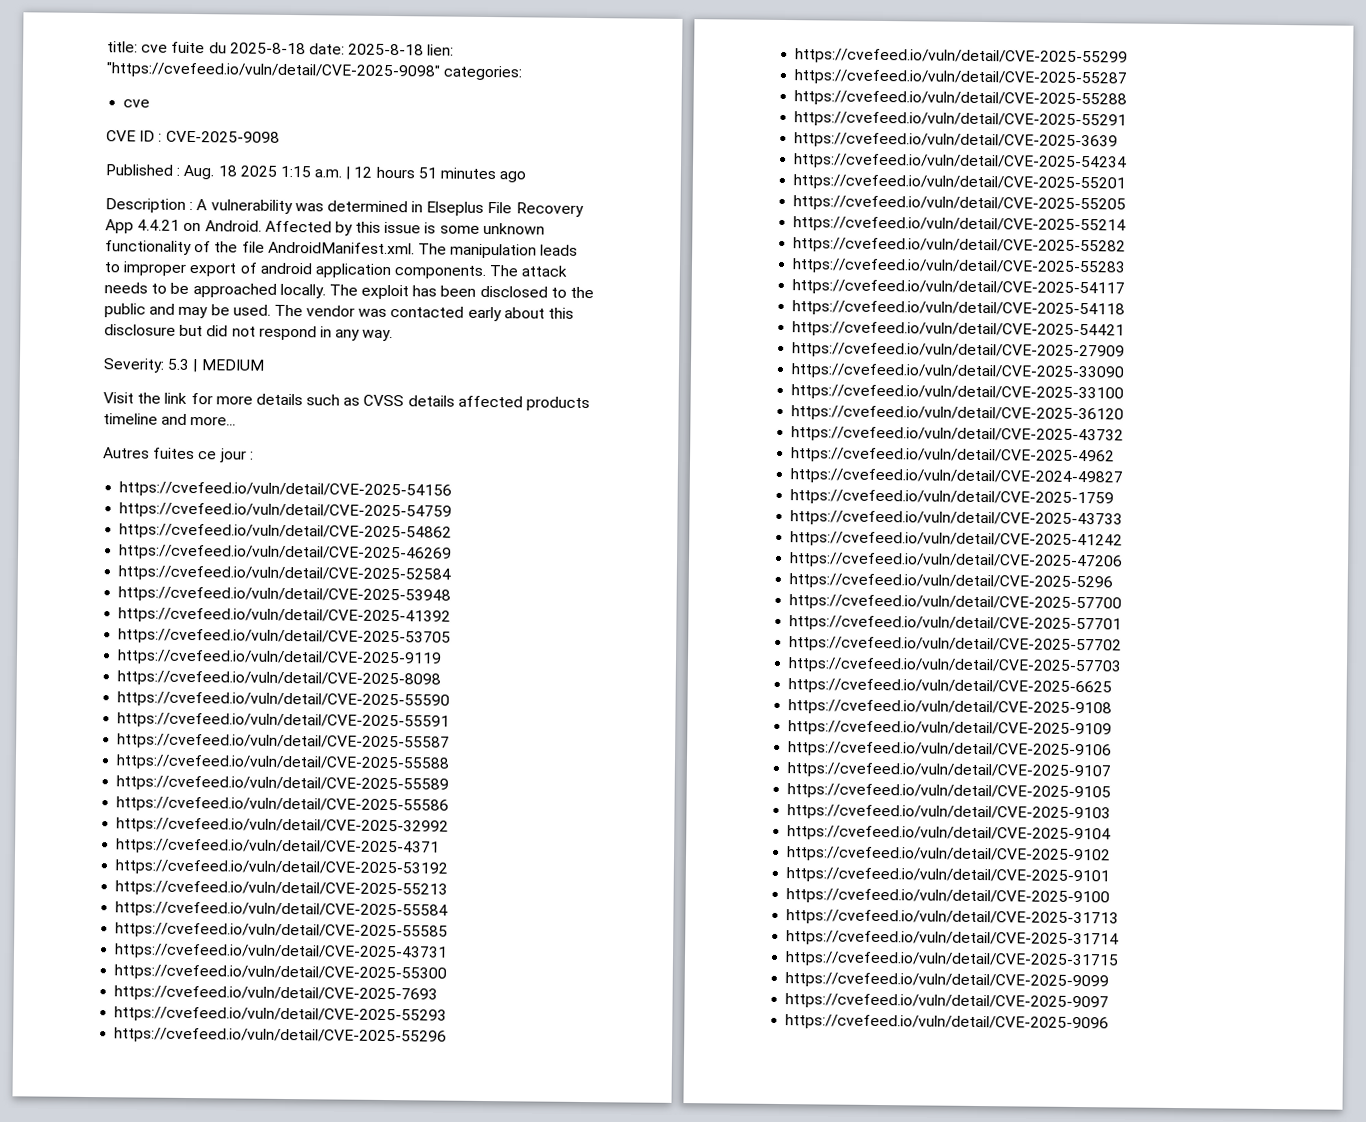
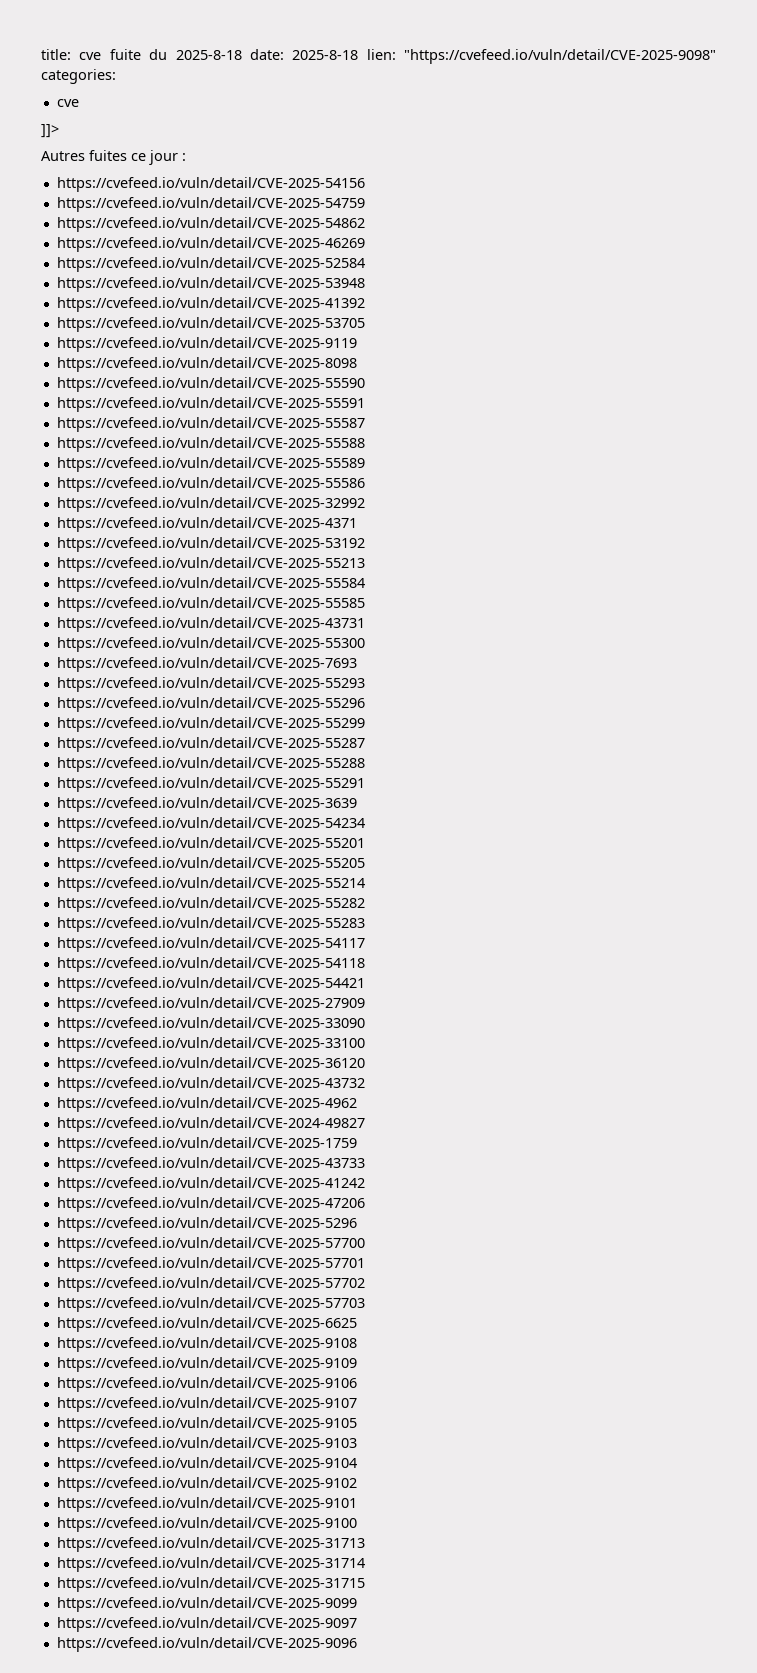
- CVE ID : CVE-2025-9098
- Published : Aug. 18 2025 1:15 a.m. | 12 hours 51 minutes ago
- Description : A vulnerability was determined in Elseplus File Recovery App 4.4.21 on Android. Affected by this issue is some unknown functionality of the file AndroidManifest.xml. The manipulation leads to improper export of android application components. The attack needs to be approached locally. The exploit has been disclosed to the public and may be used. The vendor was contacted early about this disclosure but did not respond in any way.
- Severity: 5.3 | MEDIUM
- Visit the link for more details such as CVSS details affected products timeline and more...
+ ]]>

